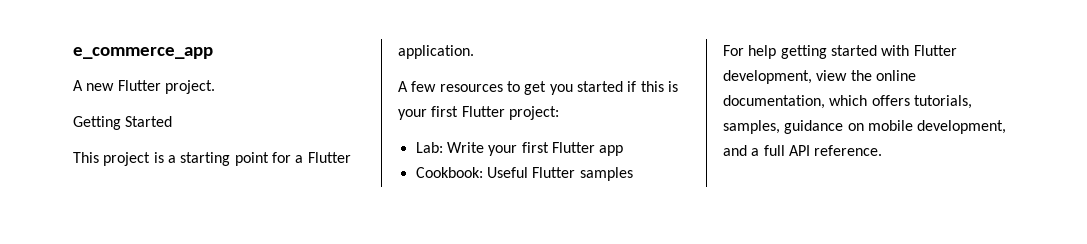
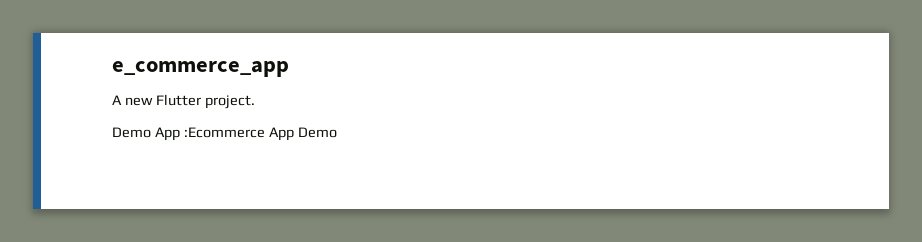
- Getting Started
- This project is a starting point for a Flutter application.
- A few resources to get you started if this is your first Flutter project:
- Lab: Write your first Flutter app
- Cookbook: Useful Flutter samples
- For help getting started with Flutter development, view the online documentation, which offers tutorials, samples, guidance on mobile development, and a full API reference.
+ Demo App :Ecommerce App Demo

